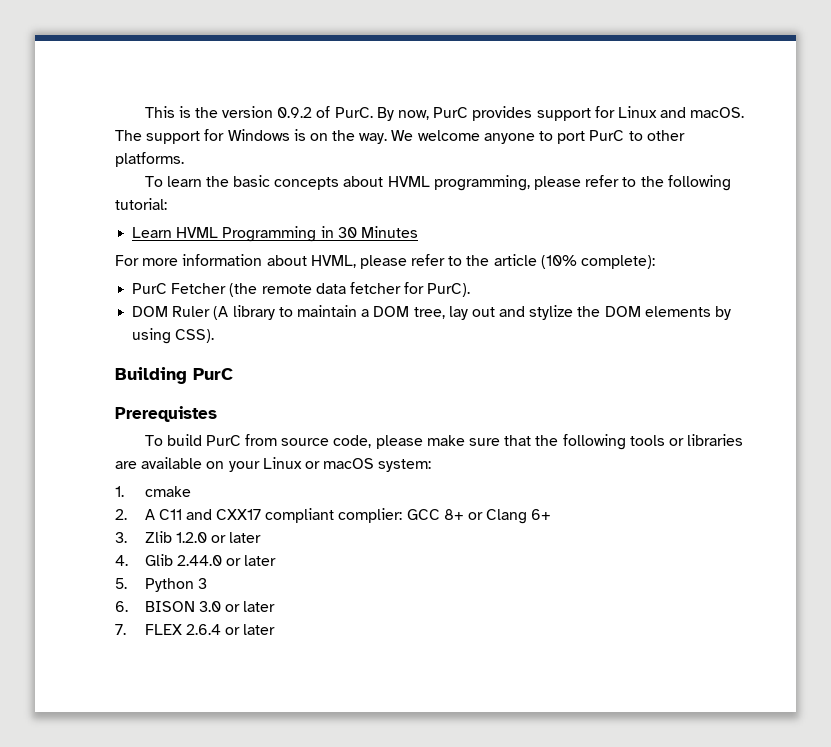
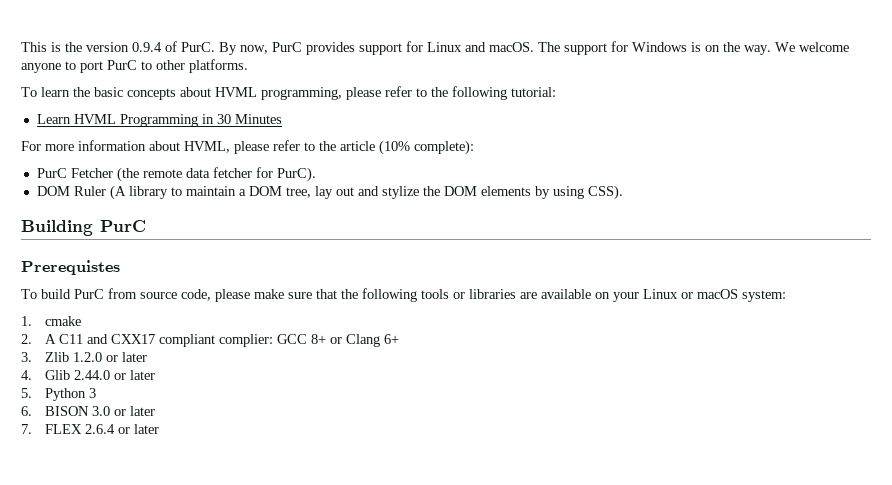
- This is the version 0.9.2 of PurC.
+ This is the version 0.9.4 of PurC.

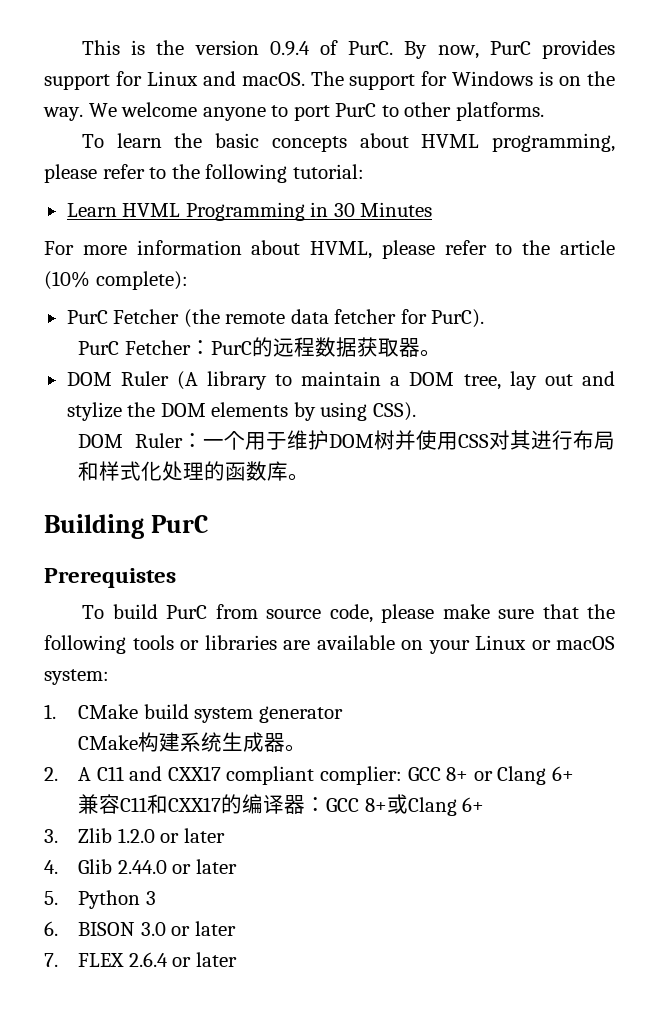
+ PurC Fetcher：PurC的远程数据获取器。
+ DOM Ruler：一个用于维护DOM树并使用CSS对其进行布局和样式化处理的函数库。
- 1. cmake
+ 1. CMake build system generator
+ CMake构建系统生成器。
+ 兼容C11和CXX17的编译器：GCC 8+或Clang 6+

